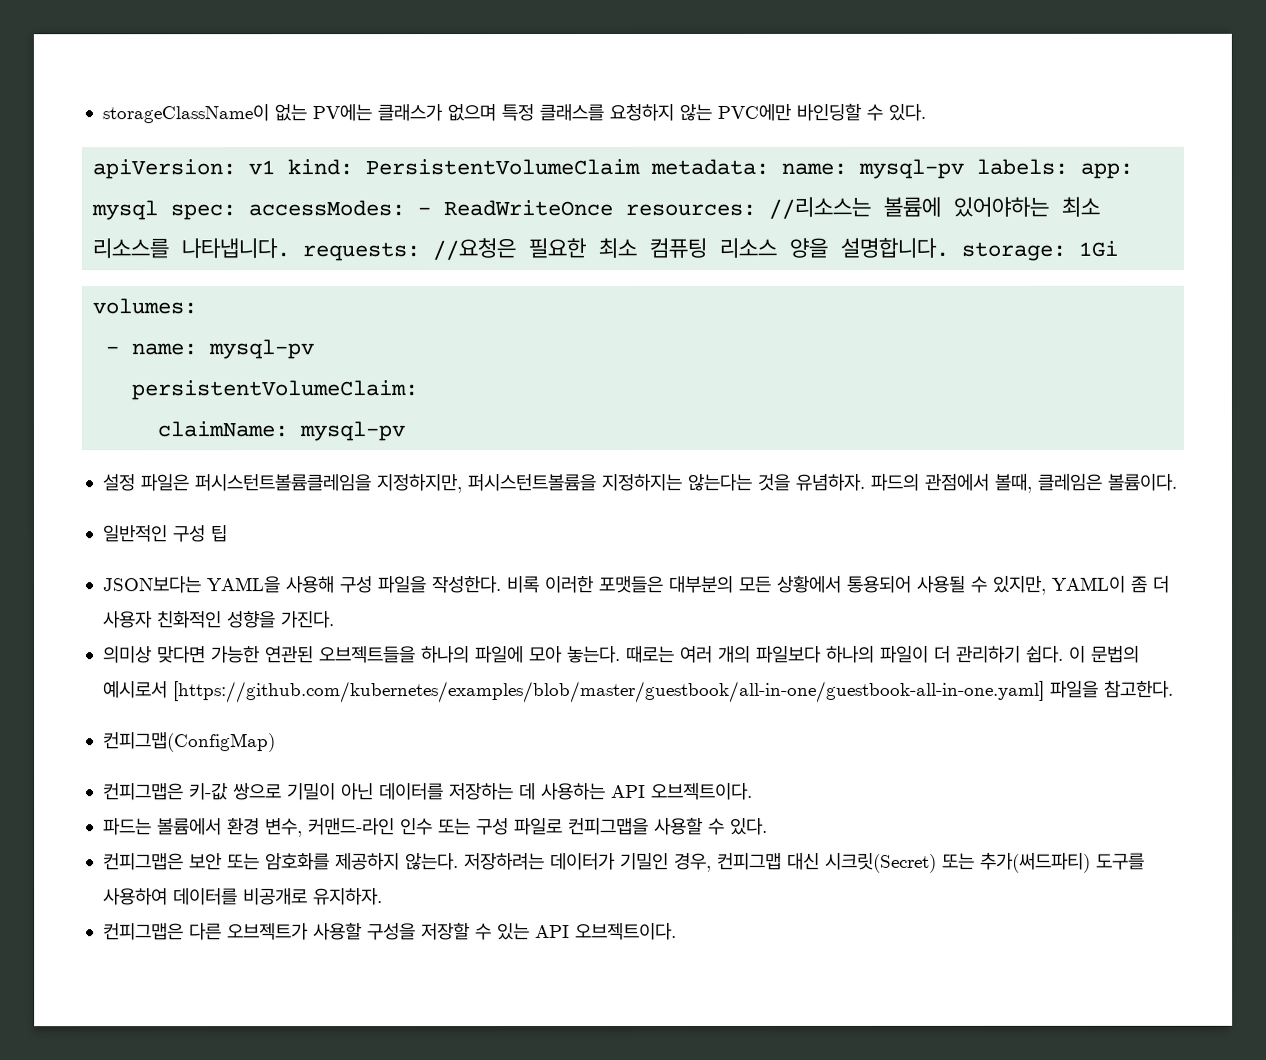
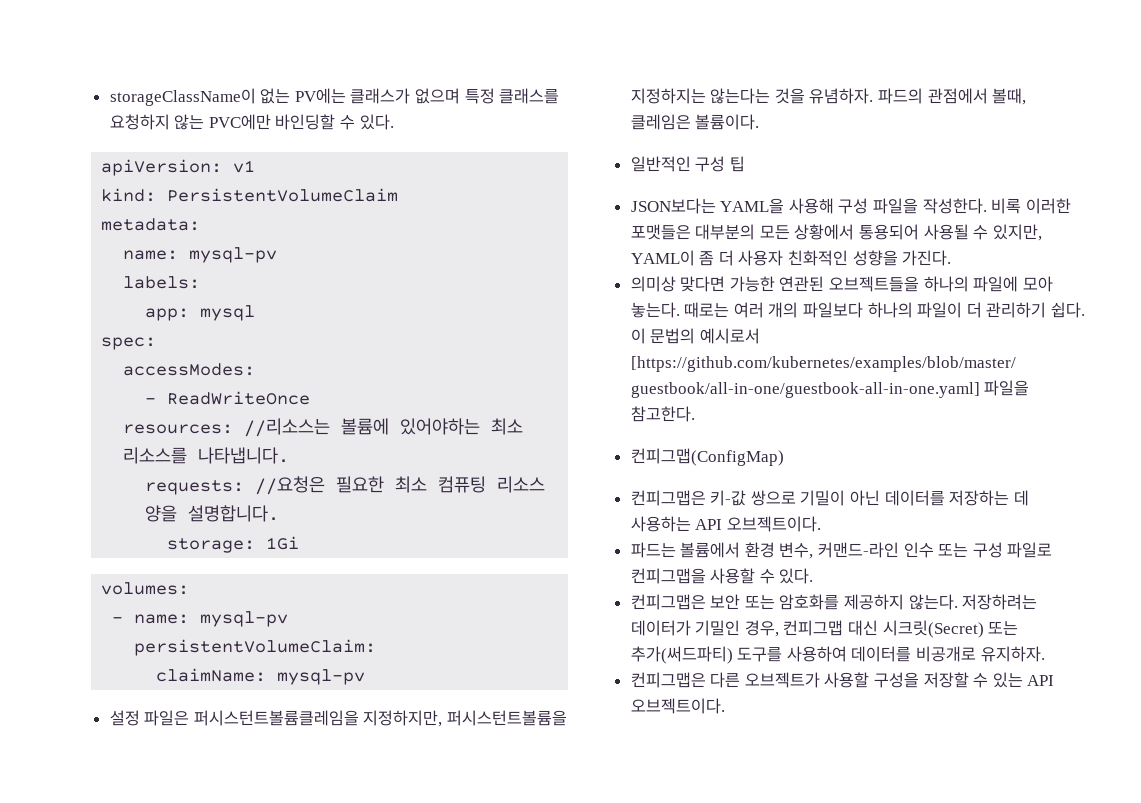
- apiVersion: v1 kind: PersistentVolumeClaim metadata: name: mysql-pv labels: app: mysql spec: accessModes: - ReadWriteOnce resources: //리소스는 볼륨에 있어야하는 최소 리소스를 나타냅니다. requests: //요청은 필요한 최소 컴퓨팅 리소스 양을 설명합니다. storage: 1Gi
+ apiVersion: v1
+ kind: PersistentVolumeClaim
+ metadata:
+ name: mysql-pv
+ labels:
+ app: mysql
+ spec:
+ accessModes:
+ - ReadWriteOnce
+ resources: //리소스는 볼륨에 있어야하는 최소 리소스를 나타냅니다.
+ requests: //요청은 필요한 최소 컴퓨팅 리소스 양을 설명합니다.
+ storage: 1Gi

